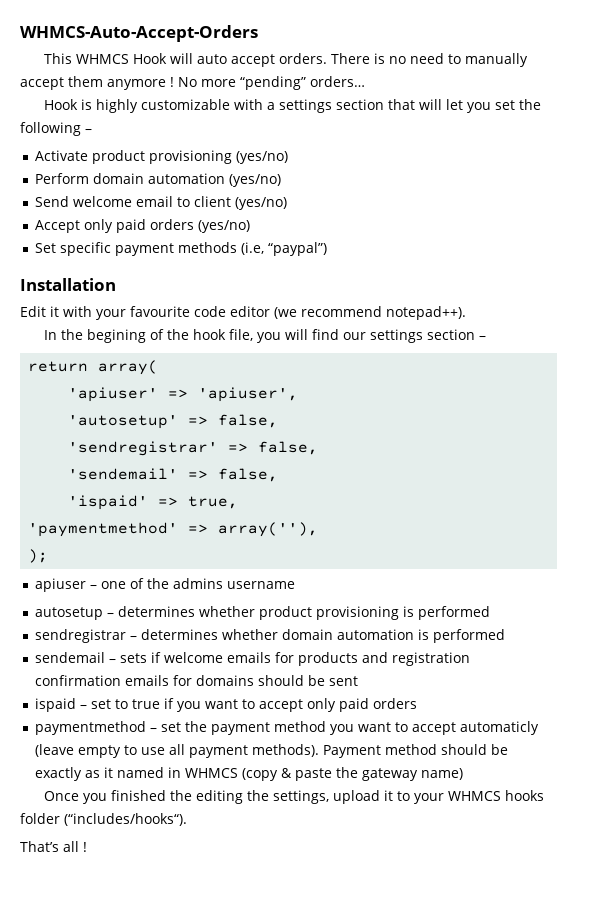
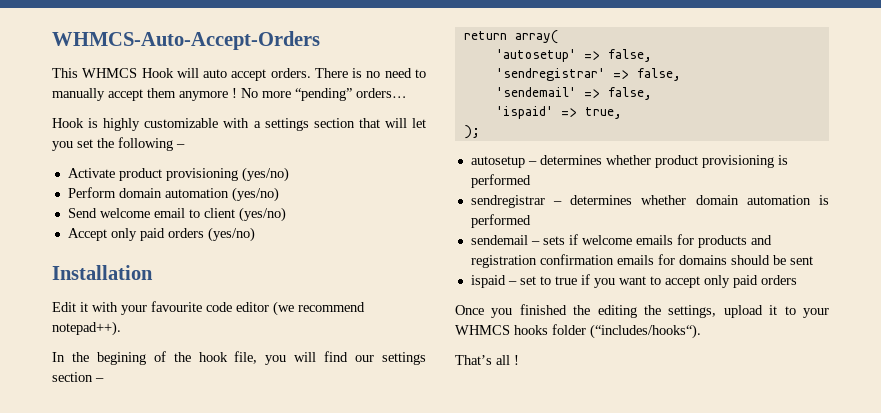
- Set specific payment methods (i.e, “paypal”)
- 'apiuser' => 'apiuser',
- 'paymentmethod' => array(''),
  );
- apiuser – one of the admins username
- paymentmethod – set the payment method you want to accept automaticly (leave empty to use all payment methods). Payment method should be exactly as it named in WHMCS (copy & paste the gateway name)

